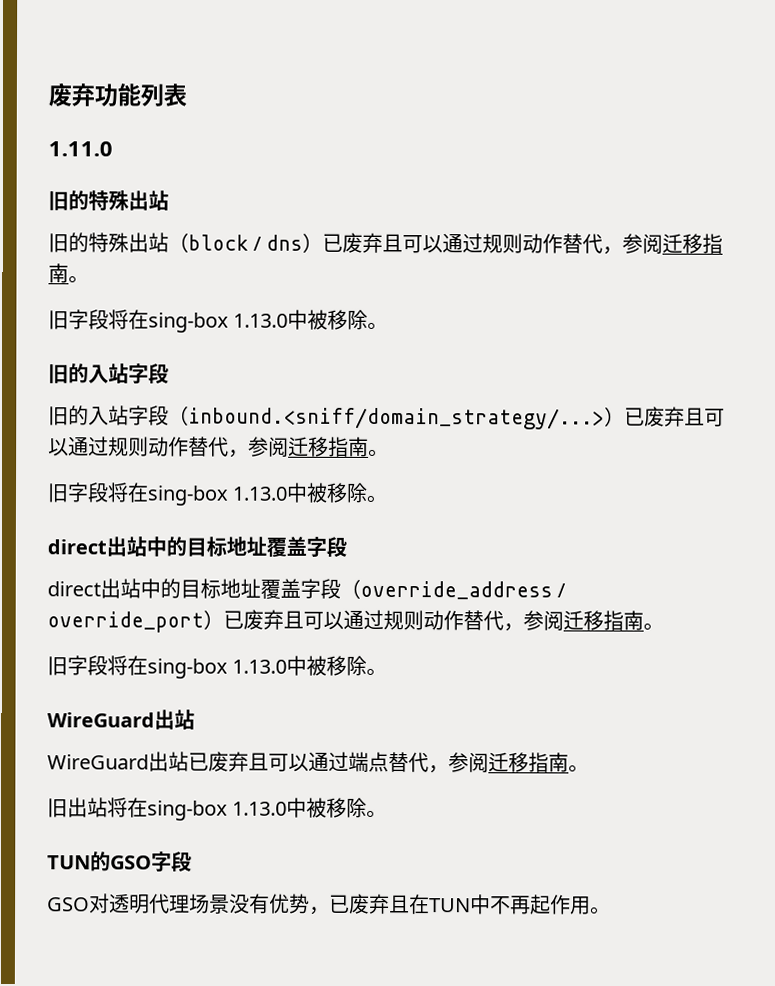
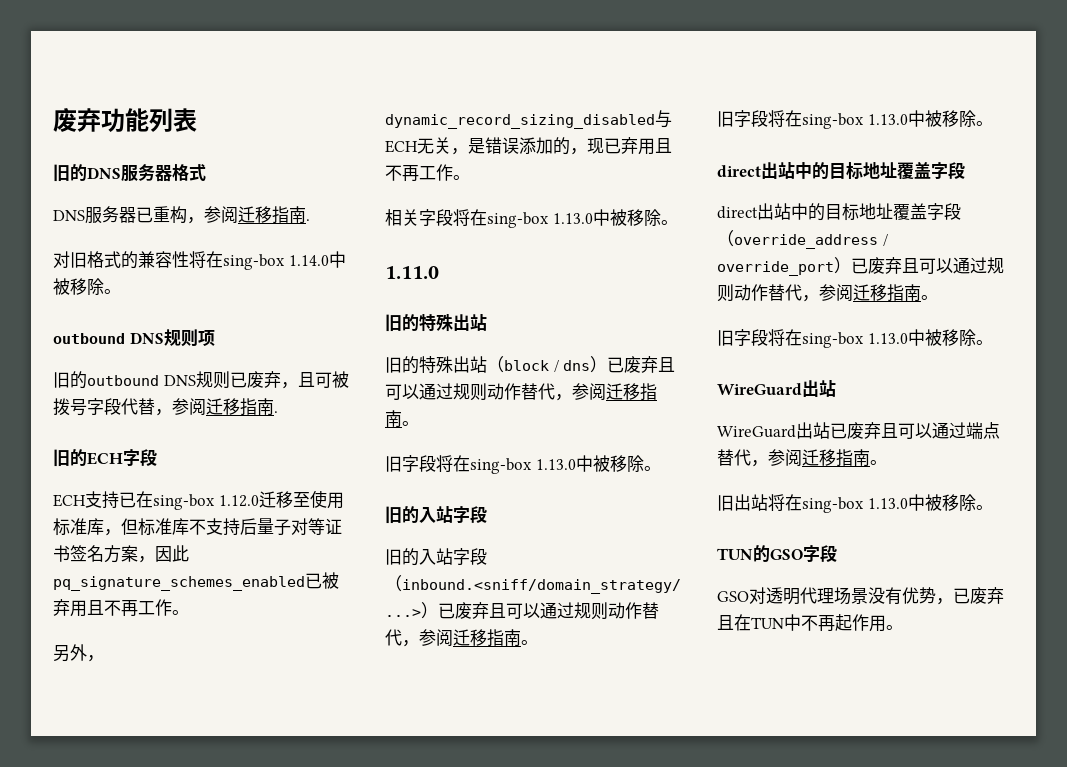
+ 旧的DNS服务器格式
+ DNS服务器已重构，参阅迁移指南.
+ 对旧格式的兼容性将在sing-box 1.14.0中被移除。
+ outbound DNS规则项
+ 旧的outbound DNS规则已废弃，且可被拨号字段代替，参阅迁移指南.
+ 旧的ECH字段
+ ECH支持已在sing-box 1.12.0迁移至使用标准库，但标准库不支持后量子对等证书签名方案，因此pq_signature_schemes_enabled已被弃用且不再工作。
+ 另外，dynamic_record_sizing_disabled与ECH无关，是错误添加的，现已弃用且不再工作。
+ 相关字段将在sing-box 1.13.0中被移除。

